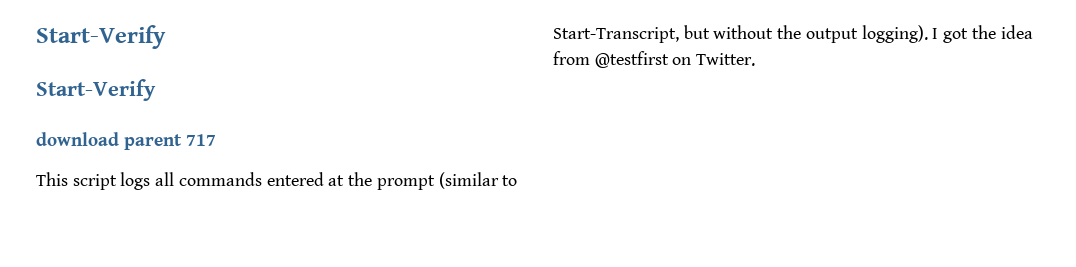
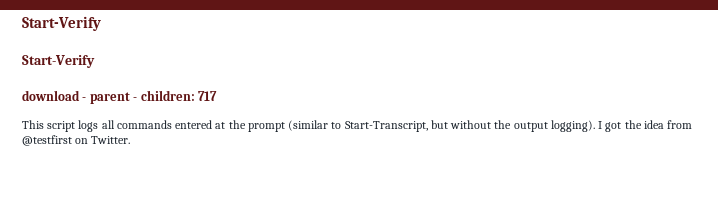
- download parent 717
+ download - parent - children: 717

